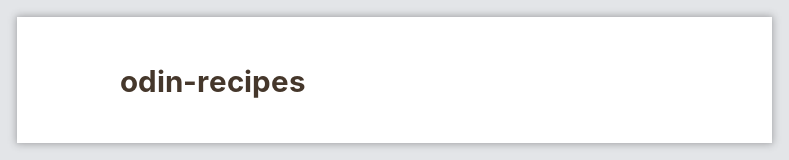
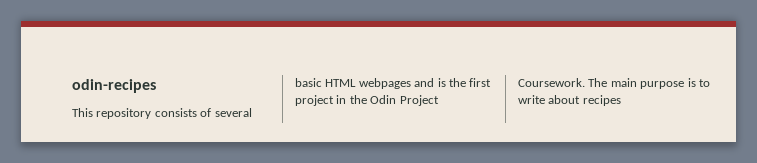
+ This repository consists of several basic HTML webpages and is the first project in the Odin Project Coursework. The main purpose is to write about recipes

